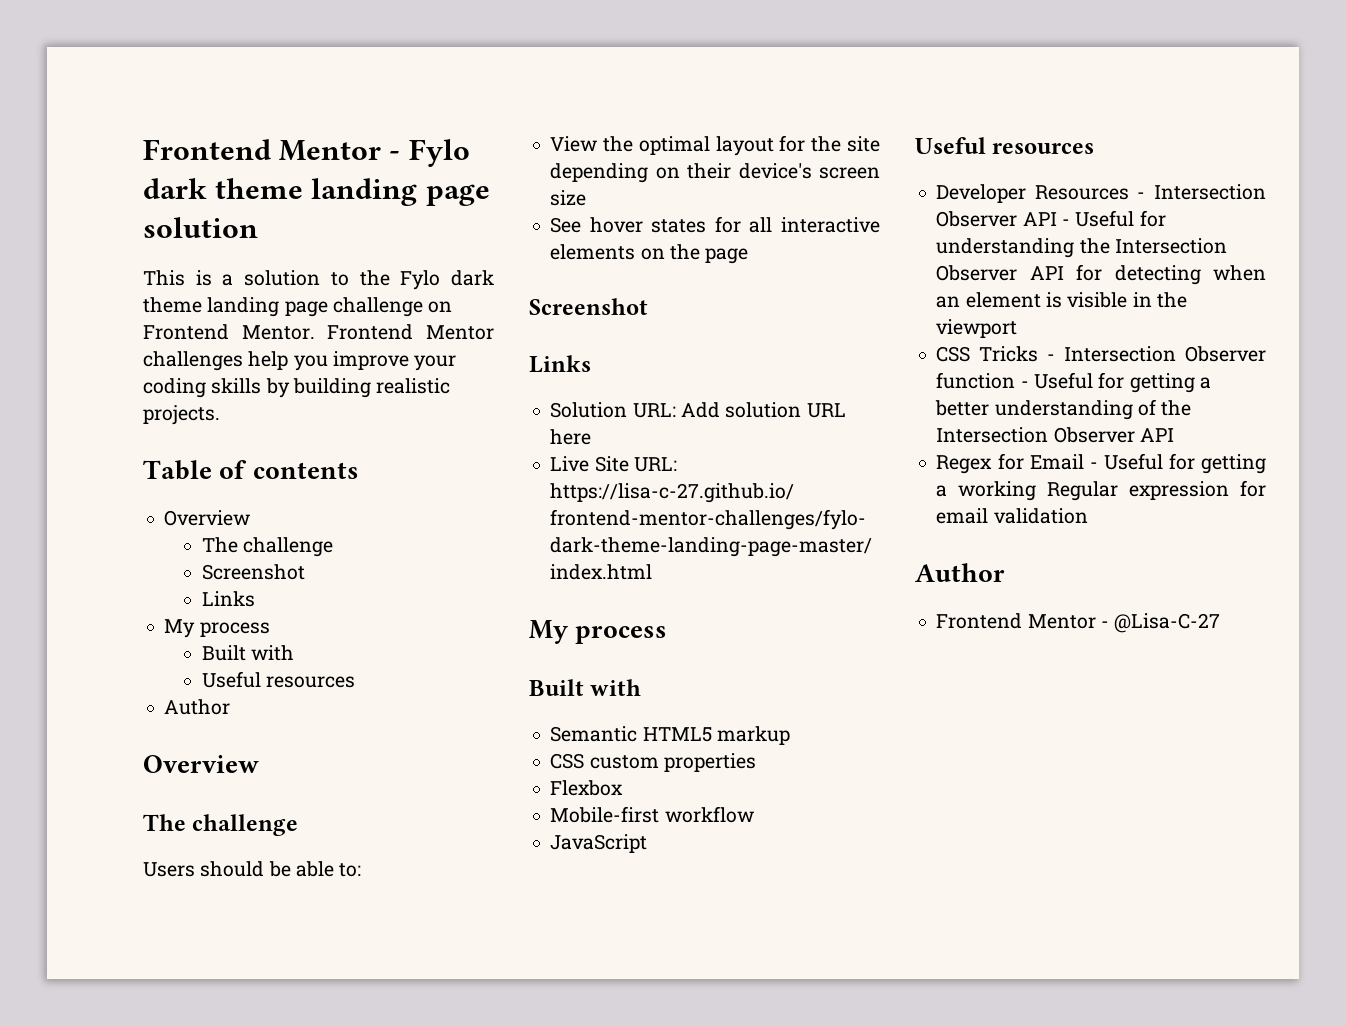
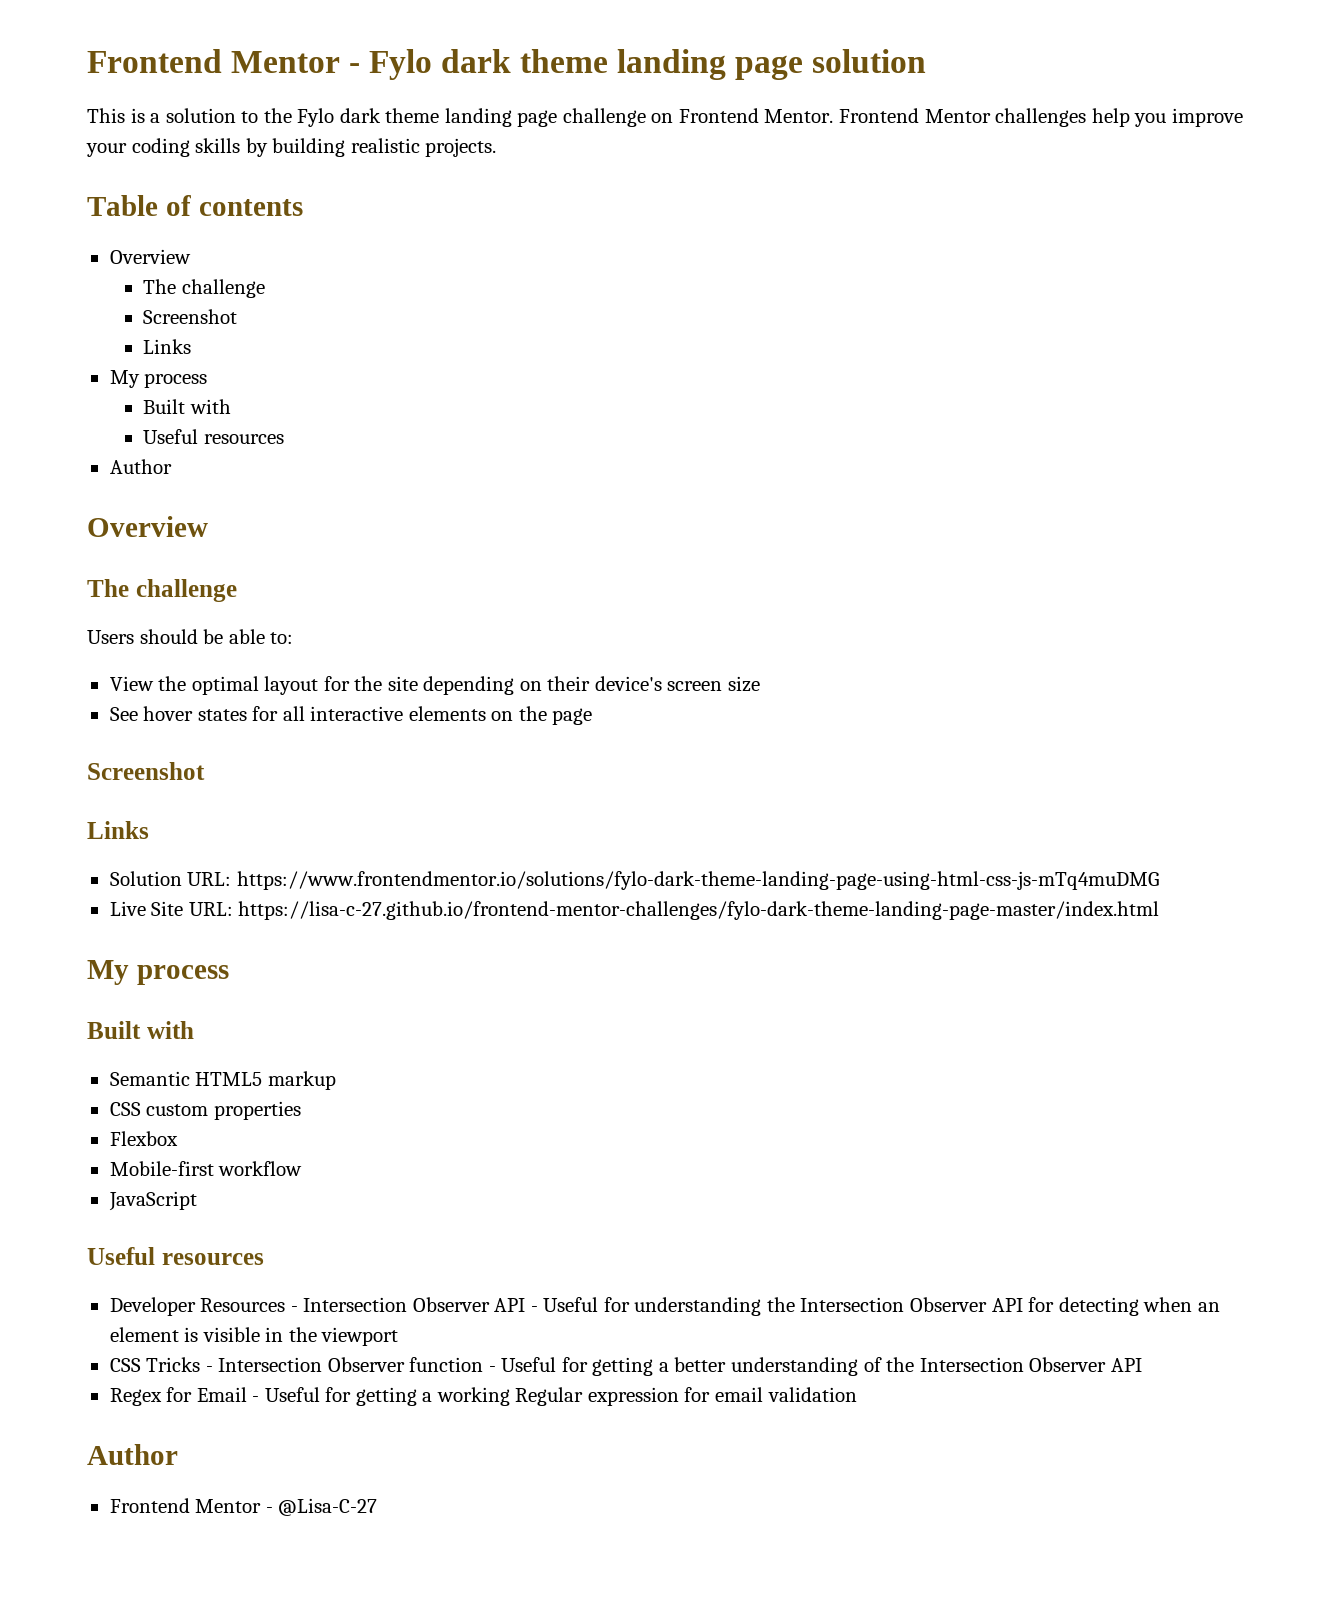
- Solution URL: Add solution URL here
+ Solution URL: https://www.frontendmentor.io/solutions/fylo-dark-theme-landing-page-using-html-css-js-mTq4muDMG

